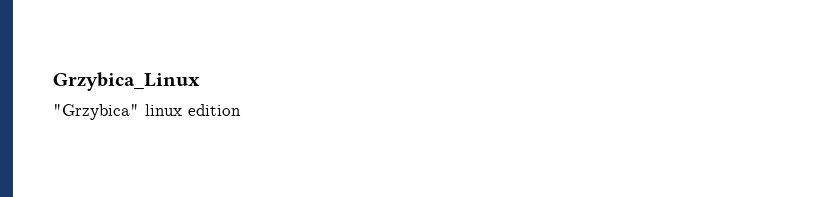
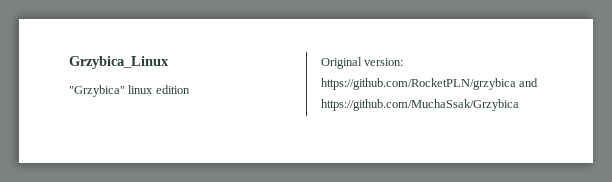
+ Original version: https://github.com/RocketPLN/grzybica and https://github.com/MuchaSsak/Grzybica

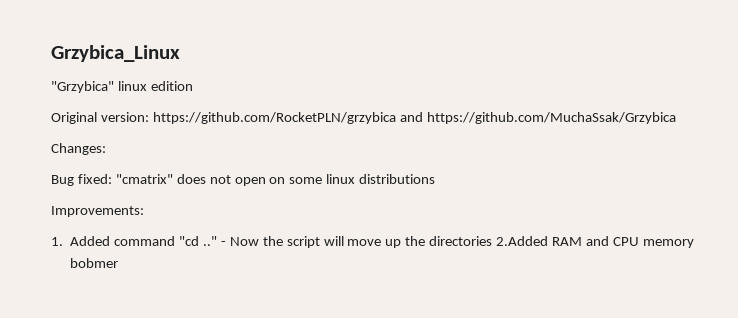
+ Changes:
+ Bug fixed: "cmatrix" does not open on some linux distributions
+ Improvements:
+ 1. Added command "cd .." - Now the script will move up the directories 2.Added RAM and CPU memory bobmer

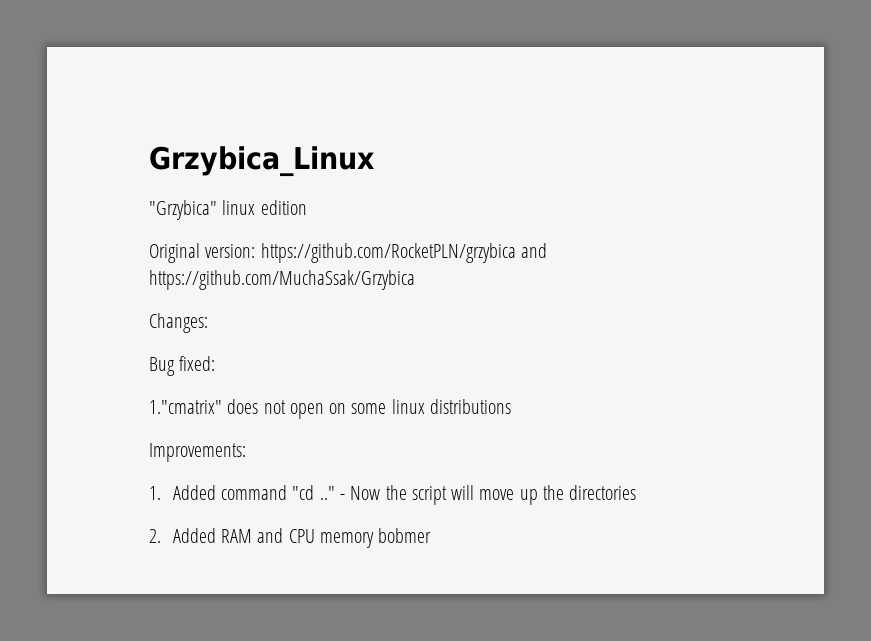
- Bug fixed: "cmatrix" does not open on some linux distributions
+ Bug fixed:
+ 1."cmatrix" does not open on some linux distributions
- - Now the script will move up the directories 2.Added RAM and CPU memory bobmer
+ - Now the script will move up the directories
+ 2. Added RAM and CPU memory bobmer

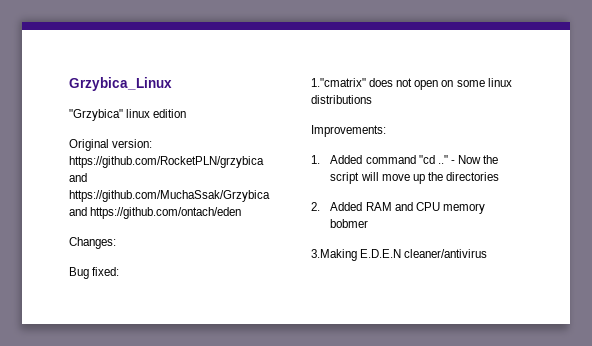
- Original version: https://github.com/RocketPLN/grzybica and https://github.com/MuchaSsak/Grzybica
+ Original version: https://github.com/RocketPLN/grzybica and https://github.com/MuchaSsak/Grzybica and https://github.com/ontach/eden
+ 3.Making E.D.E.N cleaner/antivirus

